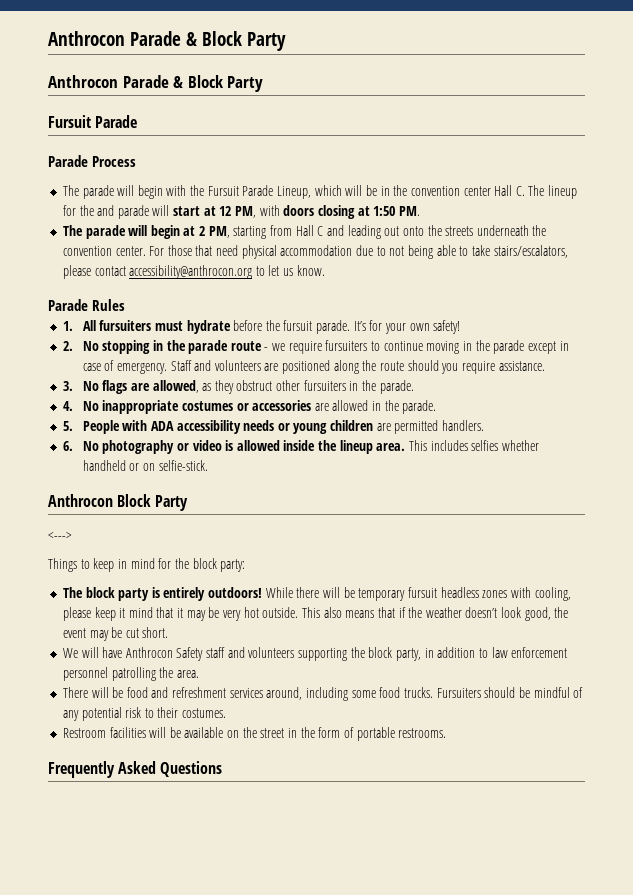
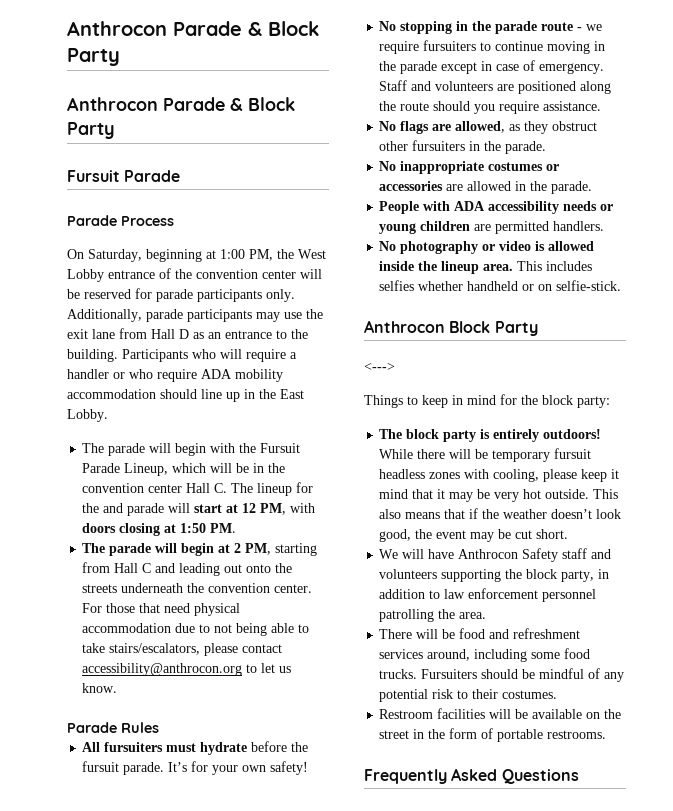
+ On Saturday, beginning at 1:00 PM, the West Lobby entrance of the convention center will be reserved for parade participants only. Additionally, parade participants may use the exit lane from Hall D as an entrance to the building. Participants who will require a handler or who require ADA mobility accommodation should line up in the East Lobby.
- 1. All fursuiters must hydrate before the fursuit parade.
+ All fursuiters must hydrate before the fursuit parade.
- 2. No stopping in the parade route - we require fursuiters to continue moving in the parade except in case of emergency.
+ No stopping in the parade route - we require fursuiters to continue moving in the parade except in case of emergency.
- 3. No flags are allowed, as they obstruct other fursuiters in the parade.
+ No flags are allowed, as they obstruct other fursuiters in the parade.
- 4. No inappropriate costumes or accessories are allowed in the parade.
+ No inappropriate costumes or accessories are allowed in the parade.
- 5. People with ADA accessibility needs or young children are permitted handlers.
+ People with ADA accessibility needs or young children are permitted handlers.
- 6. No photography or video is allowed inside the lineup area.
+ No photography or video is allowed inside the lineup area.

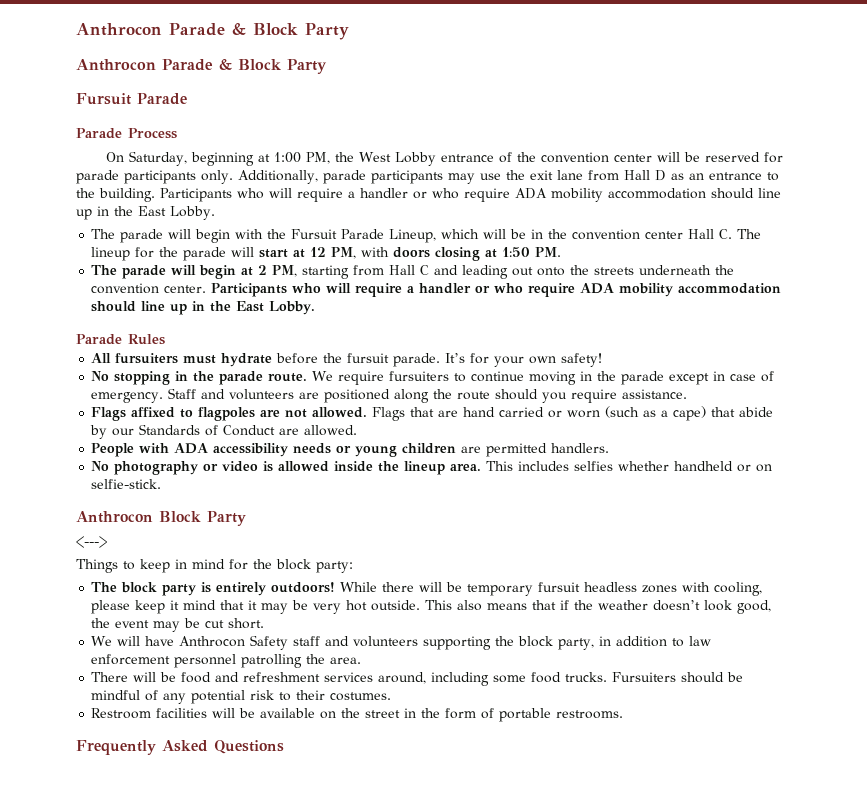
- The parade will begin with the Fursuit Parade Lineup, which will be in the convention center Hall C. The lineup for the and parade will start at 12 PM, with doors closing at 1:50 PM.
+ The parade will begin with the Fursuit Parade Lineup, which will be in the convention center Hall C. The lineup for the parade will start at 12 PM, with doors closing at 1:50 PM.
- The parade will begin at 2 PM, starting from Hall C and leading out onto the streets underneath the convention center. For those that need physical accommodation due to not being able to take stairs/escalators, please contact accessibility@anthrocon.org to let us know.
+ The parade will begin at 2 PM, starting from Hall C and leading out onto the streets underneath the convention center. Participants who will require a handler or who require ADA mobility accommodation should line up in the East Lobby.
- No stopping in the parade route - we require fursuiters to continue moving in the parade except in case of emergency.
+ No stopping in the parade route. We require fursuiters to continue moving in the parade except in case of emergency.
- No flags are allowed, as they obstruct other fursuiters in the parade.
- No inappropriate costumes or accessories are allowed in the parade.
+ Flags affixed to flagpoles are not allowed. Flags that are hand carried or worn (such as a cape) that abide by our Standards of Conduct are allowed.

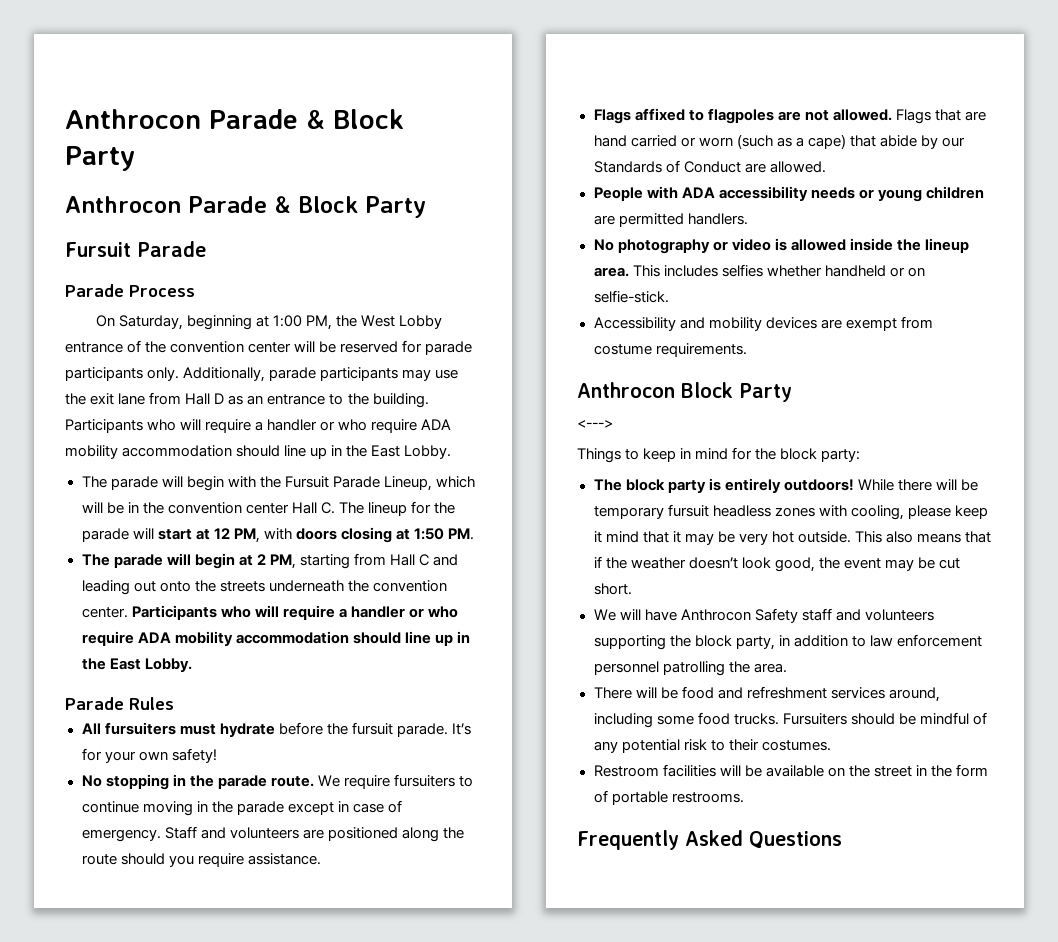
+ Accessibility and mobility devices are exempt from costume requirements.

